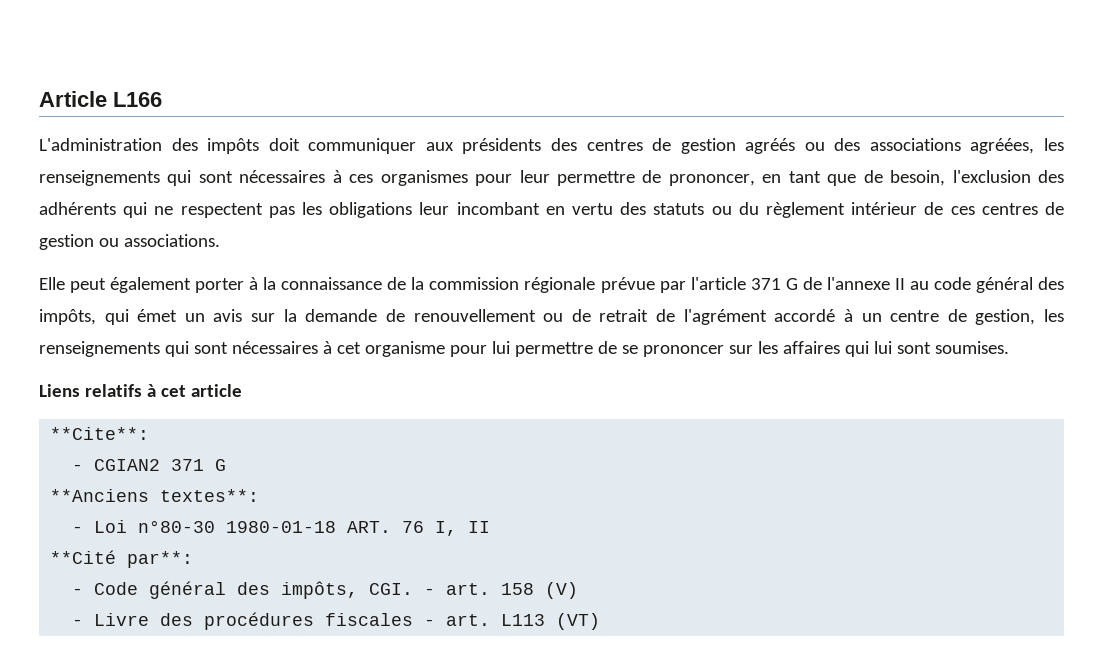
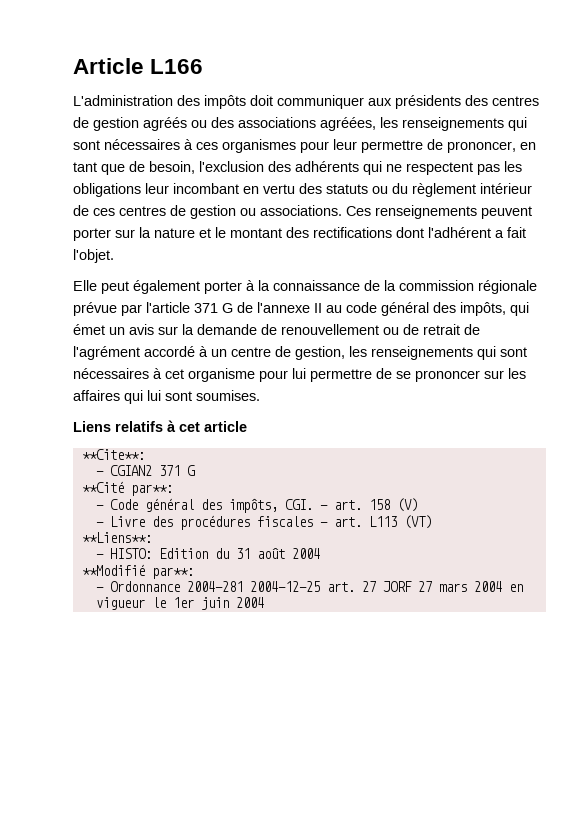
+ Ces renseignements peuvent porter sur la nature et le montant des rectifications dont l'adhérent a fait l'objet.
- **Anciens textes**:
- - Loi n°80-30 1980-01-18 ART. 76 I, II
+ **Liens**:
+ - HISTO: Edition du 31 août 2004
+ **Modifié par**:
+ - Ordonnance 2004-281 2004-12-25 art. 27 JORF 27 mars 2004 en vigueur le 1er juin 2004

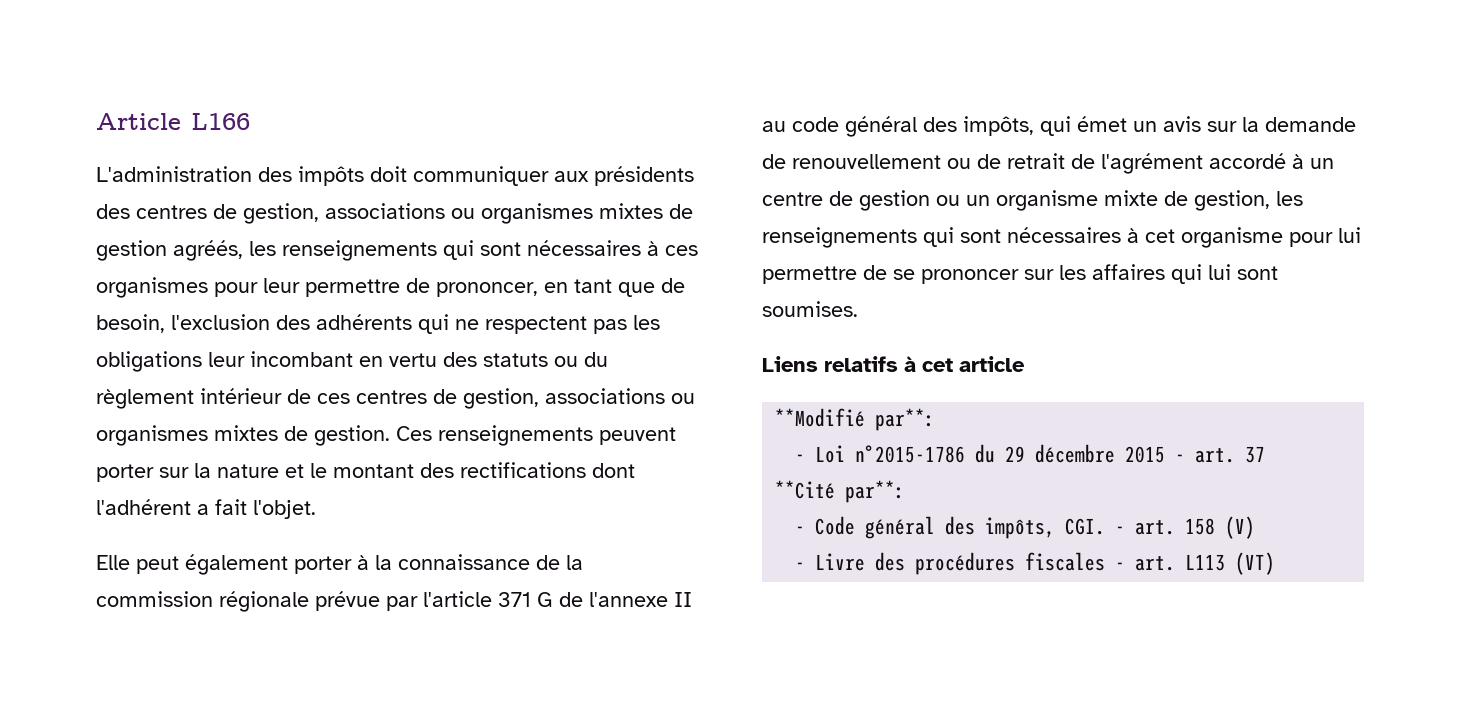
- L'administration des impôts doit communiquer aux présidents des centres de gestion agréés ou des associations agréées, les renseignements qui sont nécessaires à ces organismes pour leur permettre de prononcer, en tant que de besoin, l'exclusion des adhérents qui ne respectent pas les obligations leur incombant en vertu des statuts ou du règlement intérieur de ces centres de gestion ou associations.
+ L'administration des impôts doit communiquer aux présidents des centres de gestion, associations ou organismes mixtes de gestion agréés, les renseignements qui sont nécessaires à ces organismes pour leur permettre de prononcer, en tant que de besoin, l'exclusion des adhérents qui ne respectent pas les obligations leur incombant en vertu des statuts ou du règlement intérieur de ces centres de gestion, associations ou organismes mixtes de gestion.
- Elle peut également porter à la connaissance de la commission régionale prévue par l'article 371 G de l'annexe II au code général des impôts, qui émet un avis sur la demande de renouvellement ou de retrait de l'agrément accordé à un centre de gestion, les renseignements qui sont nécessaires à cet organisme pour lui permettre de se prononcer sur les affaires qui lui sont soumises.
+ Elle peut également porter à la connaissance de la commission régionale prévue par l'article 371 G de l'annexe II au code général des impôts, qui émet un avis sur la demande de renouvellement ou de retrait de l'agrément accordé à un centre de gestion ou un organisme mixte de gestion, les renseignements qui sont nécessaires à cet organisme pour lui permettre de se prononcer sur les affaires qui lui sont soumises.
- **Cite**:
- - CGIAN2 371 G
+ **Modifié par**:
+ - Loi n°2015-1786 du 29 décembre 2015 - art. 37
- **Liens**:
- - HISTO: Edition du 31 août 2004
- **Modifié par**:
- - Ordonnance 2004-281 2004-12-25 art. 27 JORF 27 mars 2004 en vigueur le 1er juin 2004

